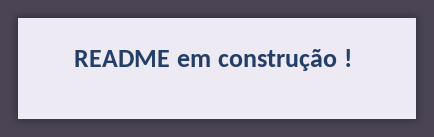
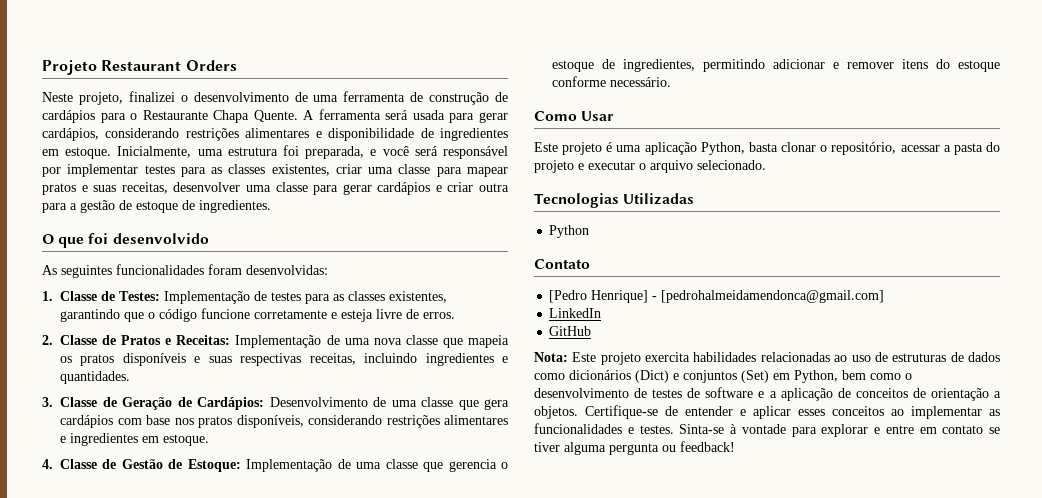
- README em construção !
+ Projeto Restaurant Orders
+ Neste projeto, finalizei o desenvolvimento de uma ferramenta de construção de cardápios para o Restaurante Chapa Quente. A ferramenta será usada para gerar cardápios, considerando restrições alimentares e disponibilidade de ingredientes em estoque. Inicialmente, uma estrutura foi preparada, e você será responsável por implementar testes para as classes existentes, criar uma classe para mapear pratos e suas receitas, desenvolver uma classe para gerar cardápios e criar outra para a gestão de estoque de ingredientes.
+ O que foi desenvolvido
+ As seguintes funcionalidades foram desenvolvidas:
+ 1. Classe de Testes: Implementação de testes para as classes existentes, garantindo que o código funcione corretamente e esteja livre de erros.
+ 2. Classe de Pratos e Receitas: Implementação de uma nova classe que mapeia os pratos disponíveis e suas respectivas receitas, incluindo ingredientes e quantidades.
+ 3. Classe de Geração de Cardápios: Desenvolvimento de uma classe que gera cardápios com base nos pratos disponíveis, considerando restrições alimentares e ingredientes em estoque.
+ 4. Classe de Gestão de Estoque: Implementação de uma classe que gerencia o estoque de ingredientes, permitindo adicionar e remover itens do estoque conforme necessário.
+ Como Usar
+ Este projeto é uma aplicação Python, basta clonar o repositório, acessar a pasta do projeto e executar o arquivo selecionado.
+ Tecnologias Utilizadas
+ Python
+ Contato
+ [Pedro Henrique] - [pedrohalmeidamendonca@gmail.com]
+ LinkedIn
+ GitHub
+ Nota: Este projeto exercita habilidades relacionadas ao uso de estruturas de dados como dicionários (Dict) e conjuntos (Set) em Python, bem como o desenvolvimento de testes de software e a aplicação de conceitos de orientação a objetos. Certifique-se de entender e aplicar esses conceitos ao implementar as funcionalidades e testes. Sinta-se à vontade para explorar e entre em contato se tiver alguma pergunta ou feedback!

